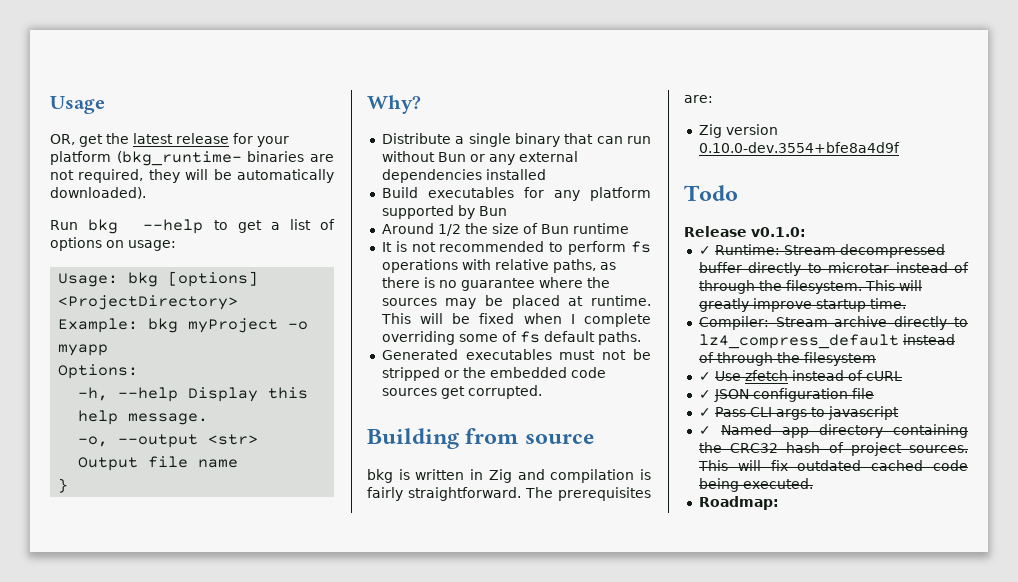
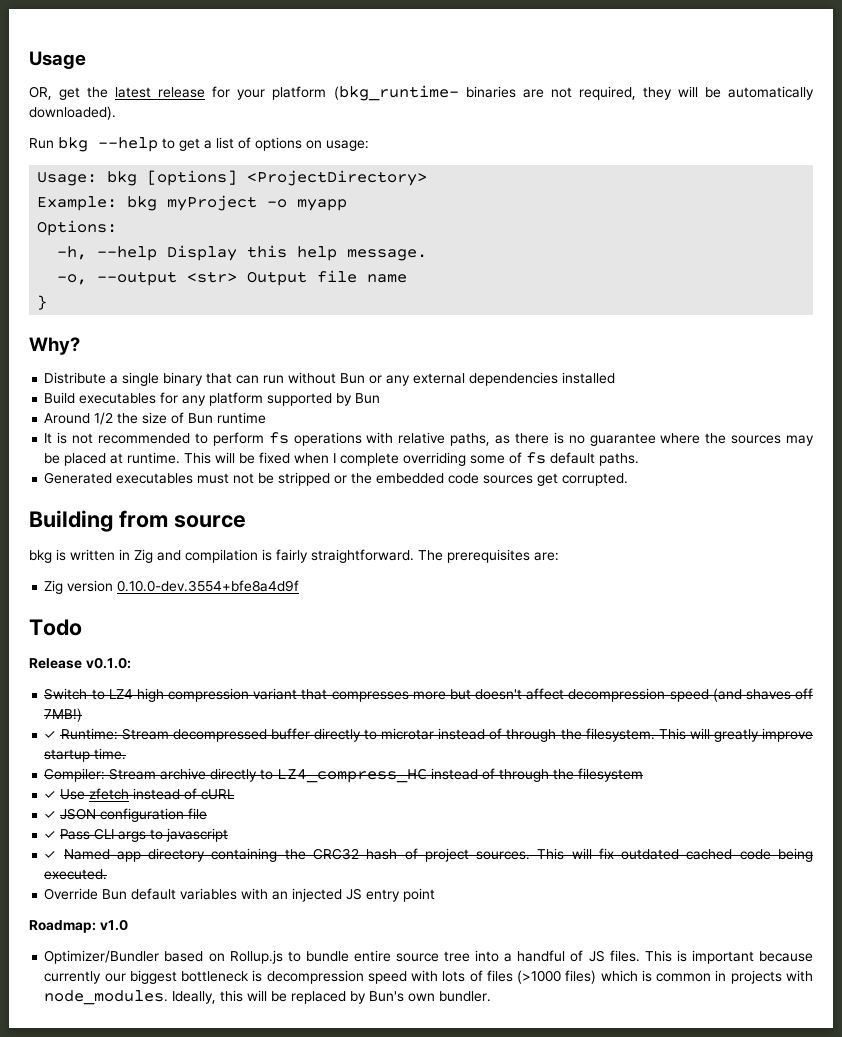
+ Switch to LZ4 high compression variant that compresses more but doesn't affect decompression speed (and shaves off 7MB!)
- Compiler: Stream archive directly to lz4_compress_default instead of through the filesystem
+ Compiler: Stream archive directly to LZ4_compress_HC instead of through the filesystem
- Roadmap:
+ Override Bun default variables with an injected JS entry point
+ Roadmap: v1.0
+ Optimizer/Bundler based on Rollup.js to bundle entire source tree into a handful of JS files. This is important because currently our biggest bottleneck is decompression speed with lots of files (>1000 files) which is common in projects with node_modules. Ideally, this will be replaced by Bun's own bundler.

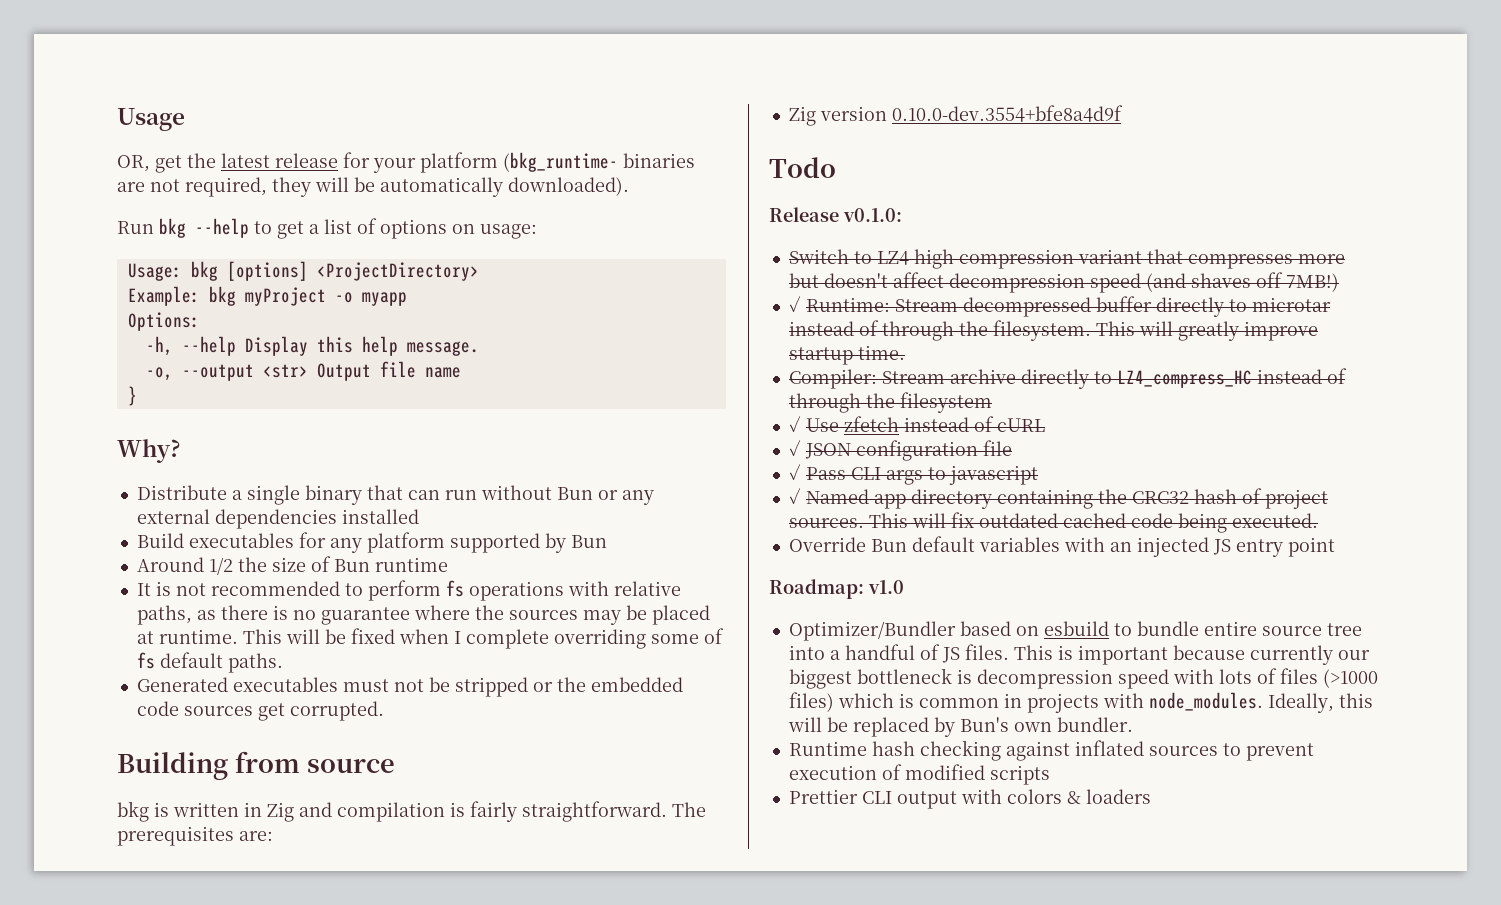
- Optimizer/Bundler based on Rollup.js to bundle entire source tree into a handful of JS files.
+ Optimizer/Bundler based on esbuild to bundle entire source tree into a handful of JS files.
+ Runtime hash checking against inflated sources to prevent execution of modified scripts
+ Prettier CLI output with colors & loaders

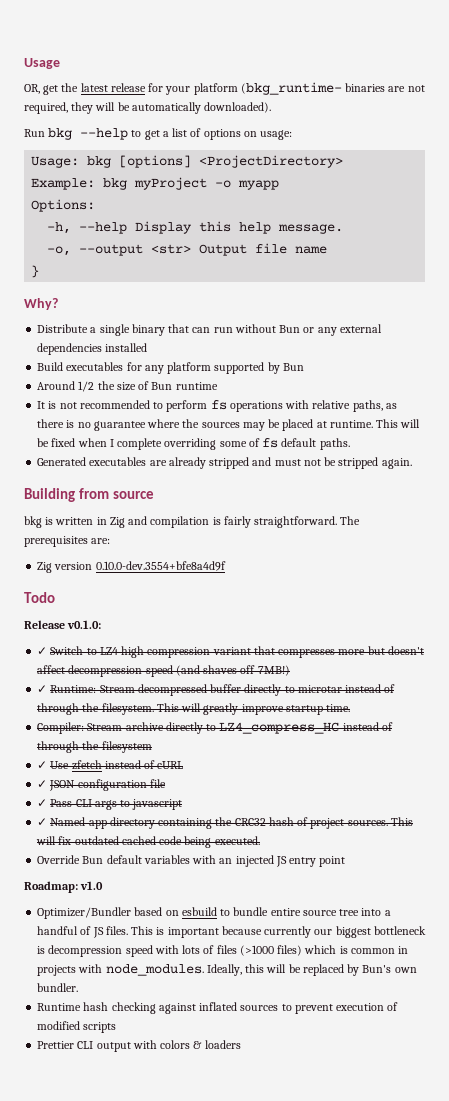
- Generated executables must not be stripped or the embedded code sources get corrupted.
+ Generated executables are already stripped and must not be stripped again.
- Switch to LZ4 high compression variant that compresses more but doesn't affect decompression speed (and shaves off 7MB!)
+ ✓ Switch to LZ4 high compression variant that compresses more but doesn't affect decompression speed (and shaves off 7MB!)

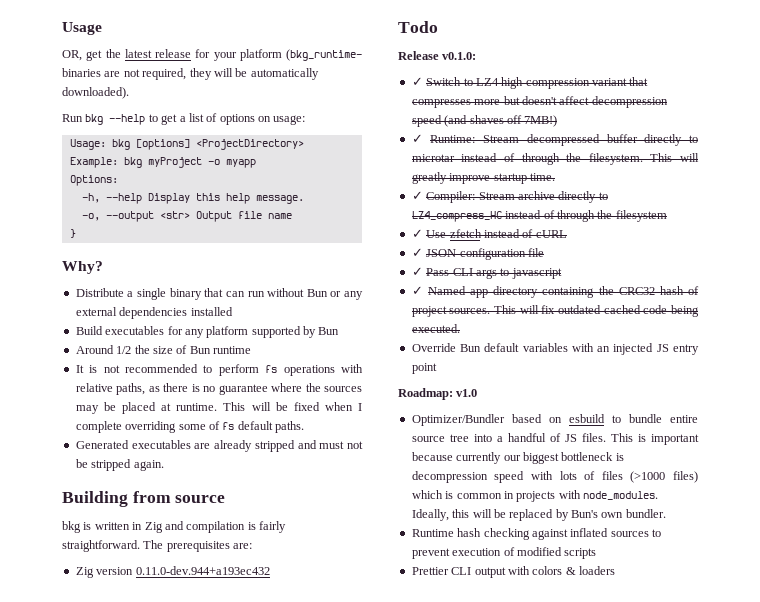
- Zig version 0.10.0-dev.3554+bfe8a4d9f
+ Zig version 0.11.0-dev.944+a193ec432
- Compiler: Stream archive directly to LZ4_compress_HC instead of through the filesystem
+ ✓ Compiler: Stream archive directly to LZ4_compress_HC instead of through the filesystem

